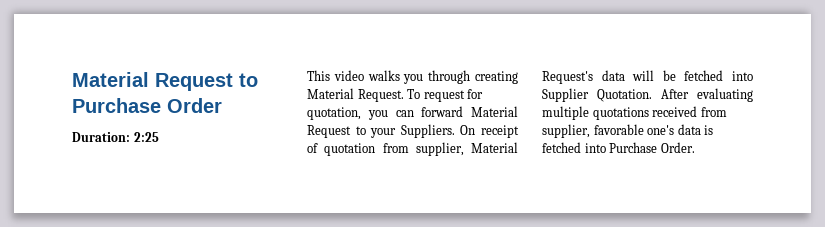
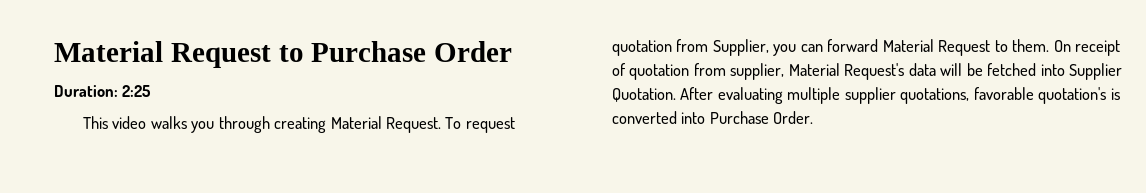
- To request for quotation, you can forward Material Request to your Suppliers.
+ To request quotation from Supplier, you can forward Material Request to them.
- After evaluating multiple quotations received from supplier, favorable one's data is fetched into Purchase Order.
+ After evaluating multiple supplier quotations, favorable quotation's is converted into Purchase Order.

